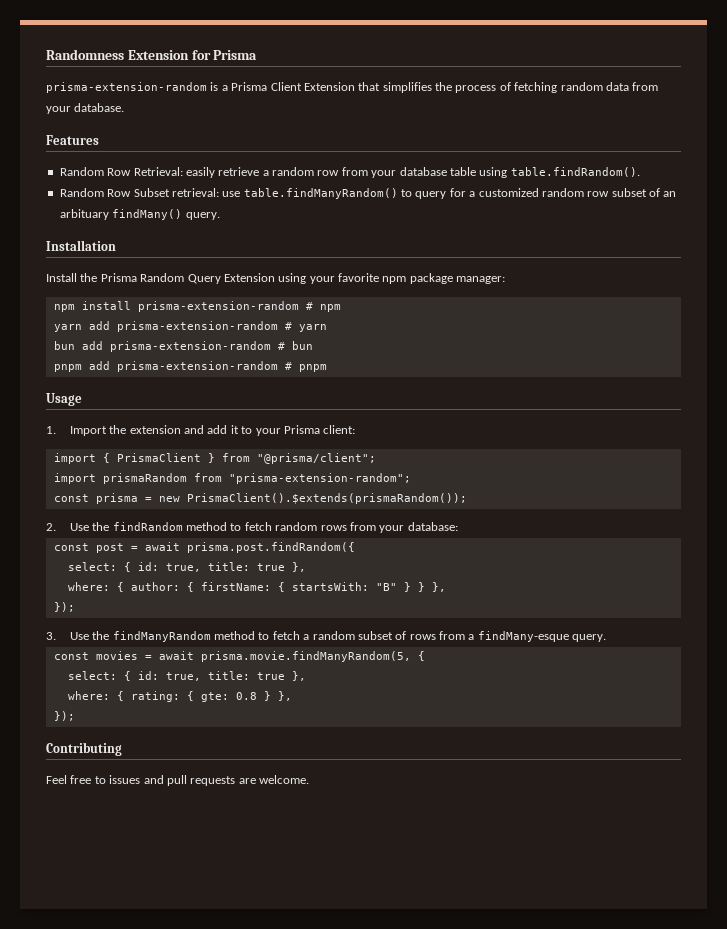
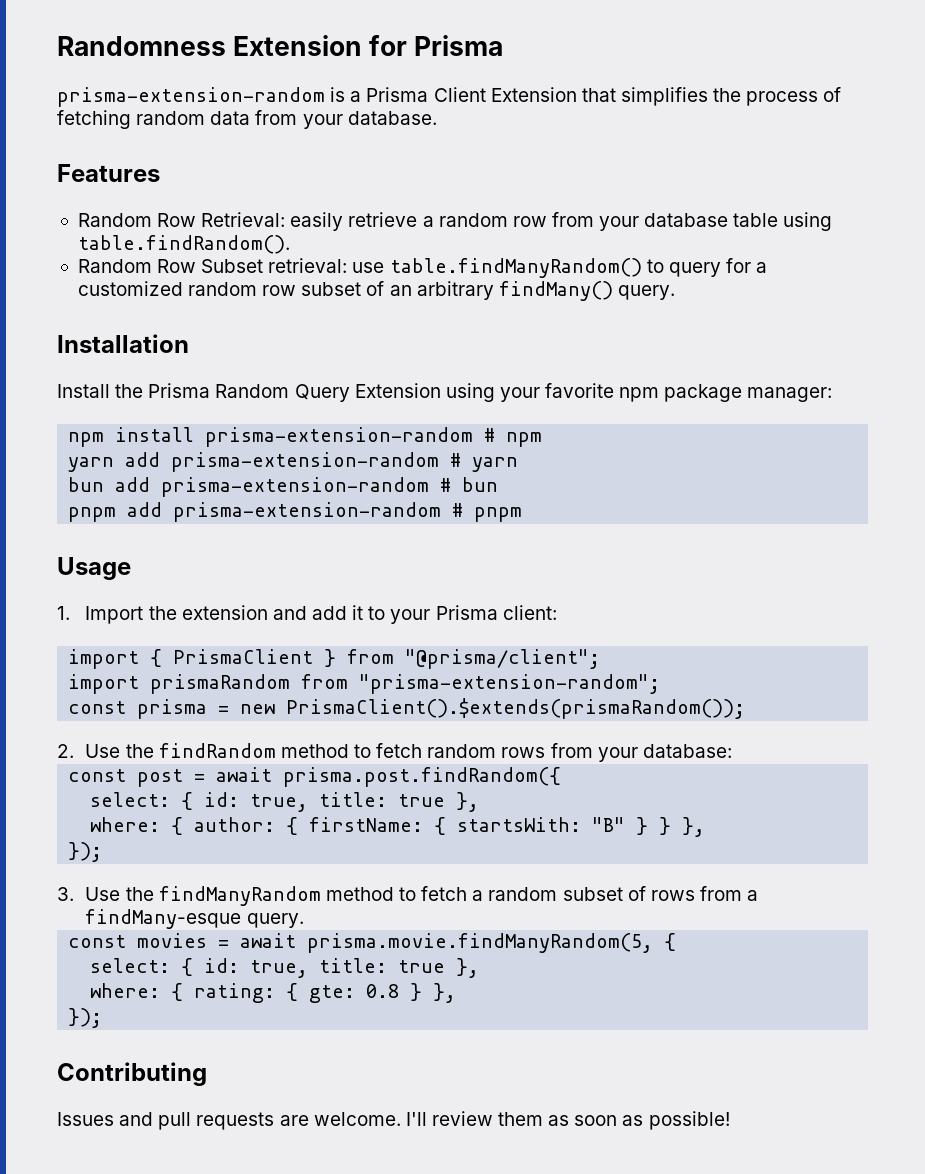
- Random Row Subset retrieval: use table.findManyRandom() to query for a customized random row subset of an arbituary findMany() query.
+ Random Row Subset retrieval: use table.findManyRandom() to query for a customized random row subset of an arbitrary findMany() query.
- Feel free to issues and pull requests are welcome.
+ Issues and pull requests are welcome.
+ I'll review them as soon as possible!

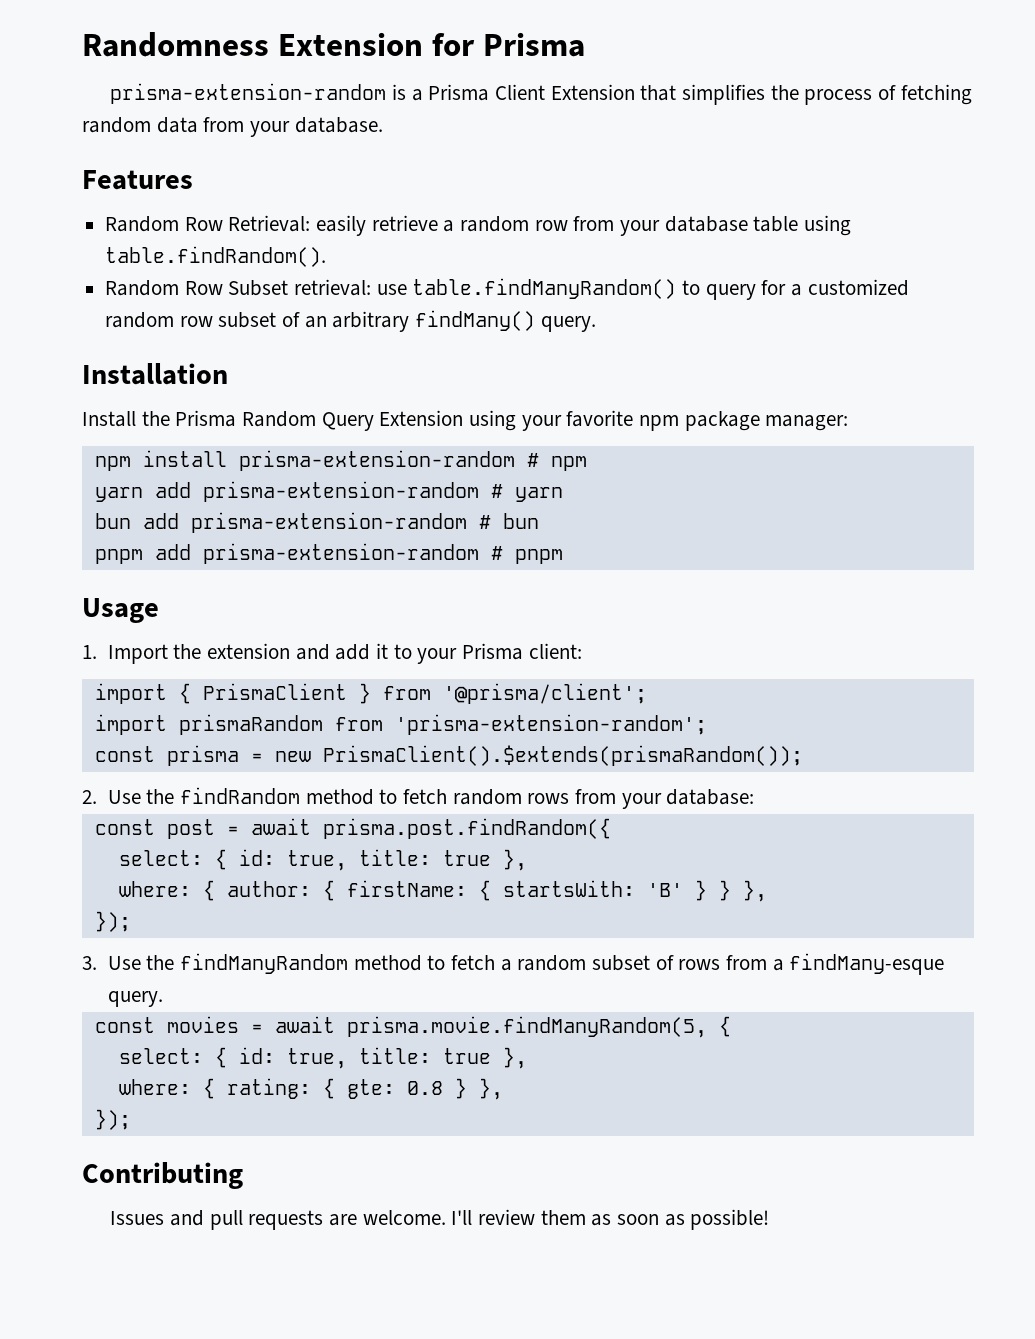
- import { PrismaClient } from "@prisma/client";
+ import { PrismaClient } from '@prisma/client';
- import prismaRandom from "prisma-extension-random";
+ import prismaRandom from 'prisma-extension-random';
- where: { author: { firstName: { startsWith: "B" } } },
+ where: { author: { firstName: { startsWith: 'B' } } },

